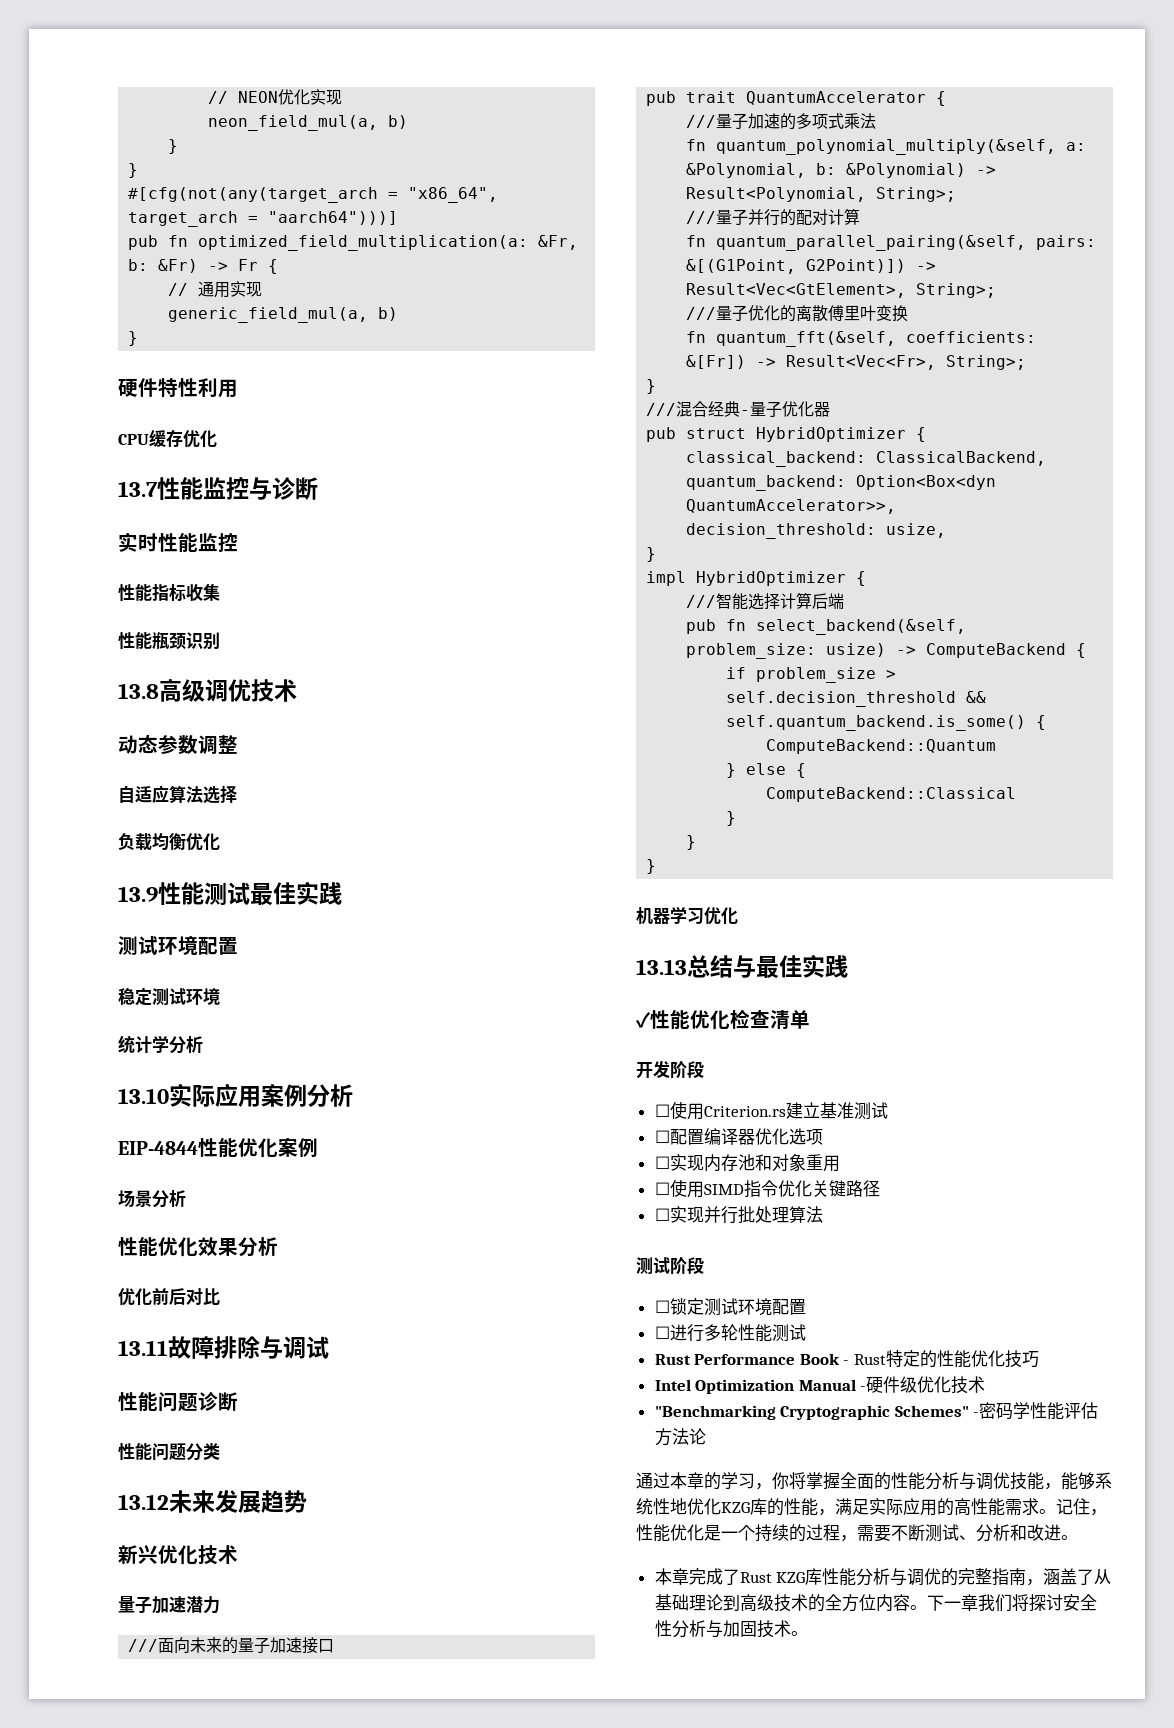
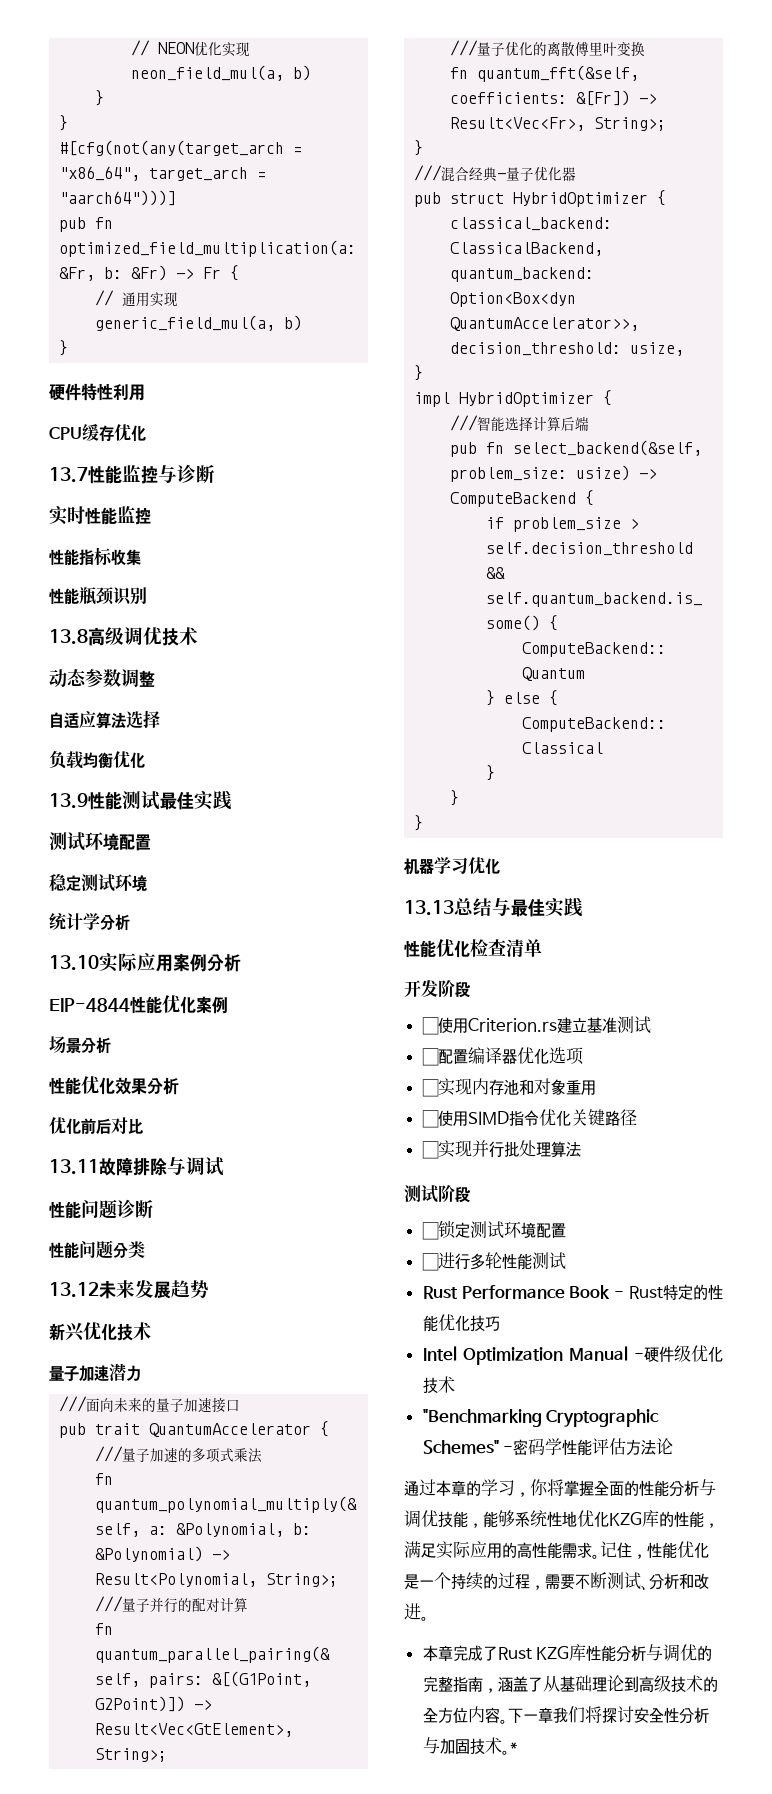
- ✓性能优化检查清单
+ 性能优化检查清单
+ *

